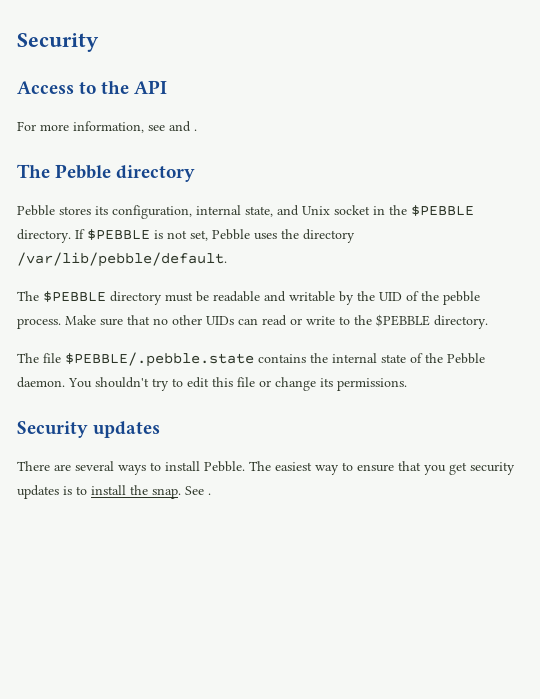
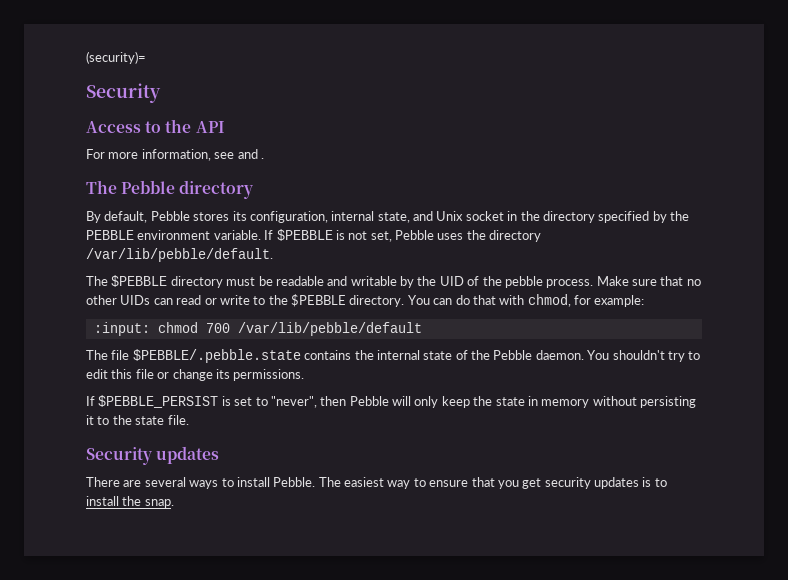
+ (security)=
- Pebble stores its configuration, internal state, and Unix socket in the $PEBBLE directory.
+ By default, Pebble stores its configuration, internal state, and Unix socket in the directory specified by the PEBBLE environment variable.
+ You can do that with chmod, for example:
+ :input: chmod 700 /var/lib/pebble/default
+ If $PEBBLE_PERSIST is set to "never", then Pebble will only keep the state in memory without persisting it to the state file.
- See .

